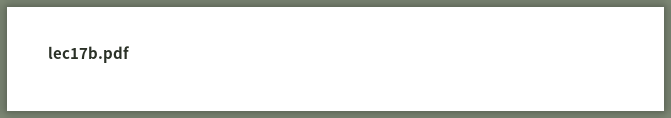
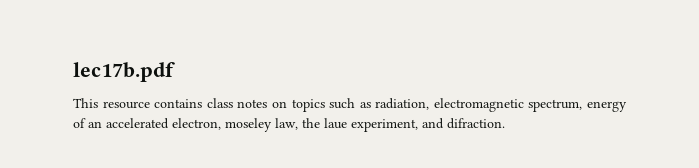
+ This resource contains class notes on topics such as radiation, electromagnetic spectrum, energy of an accelerated electron, moseley law, the laue experiment, and difraction.

